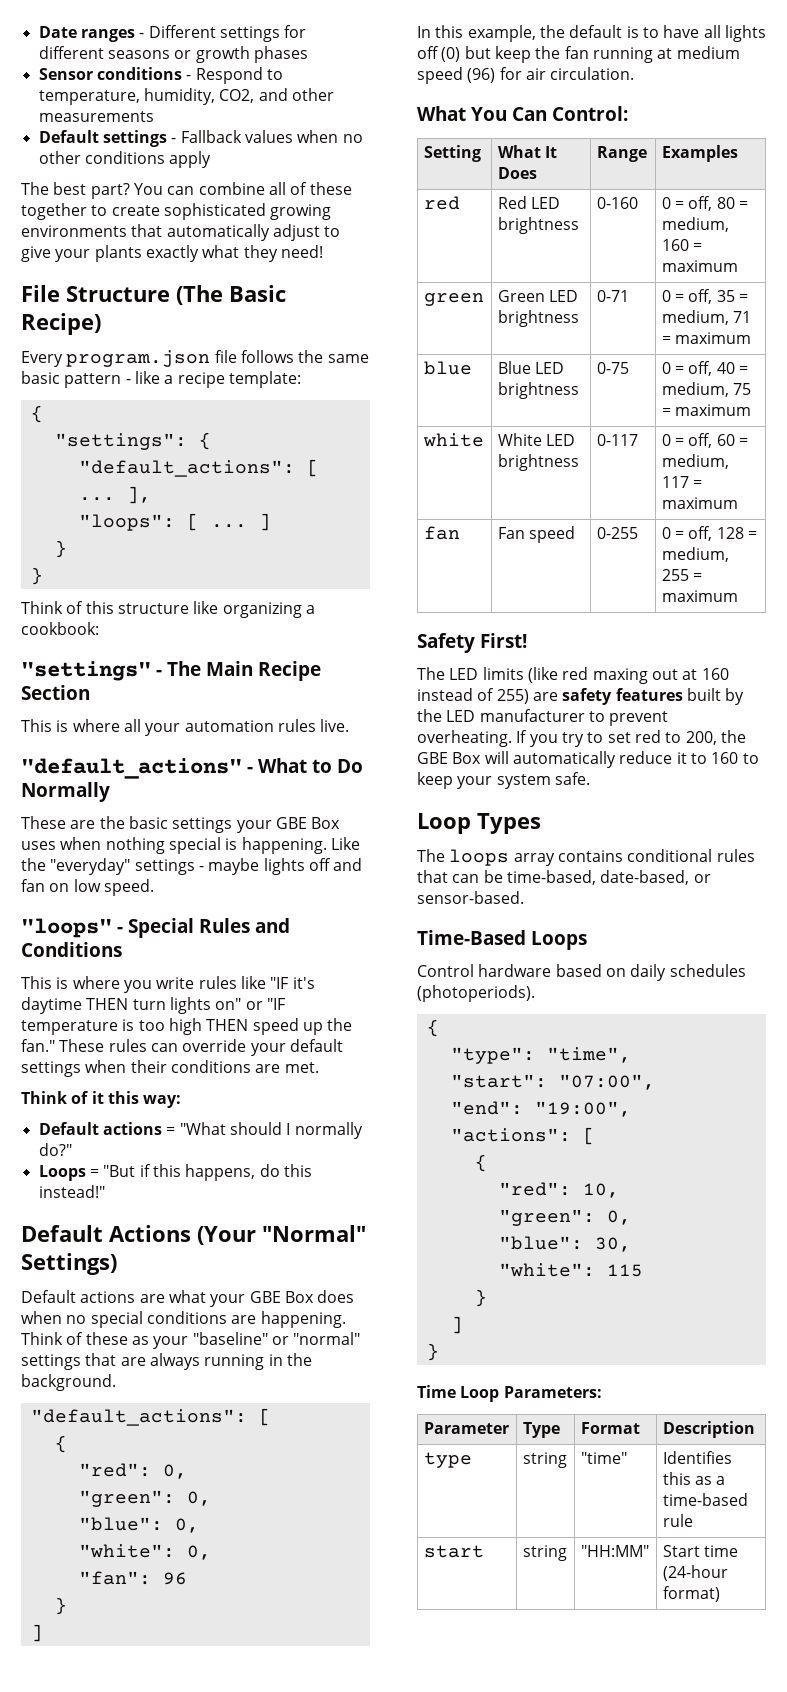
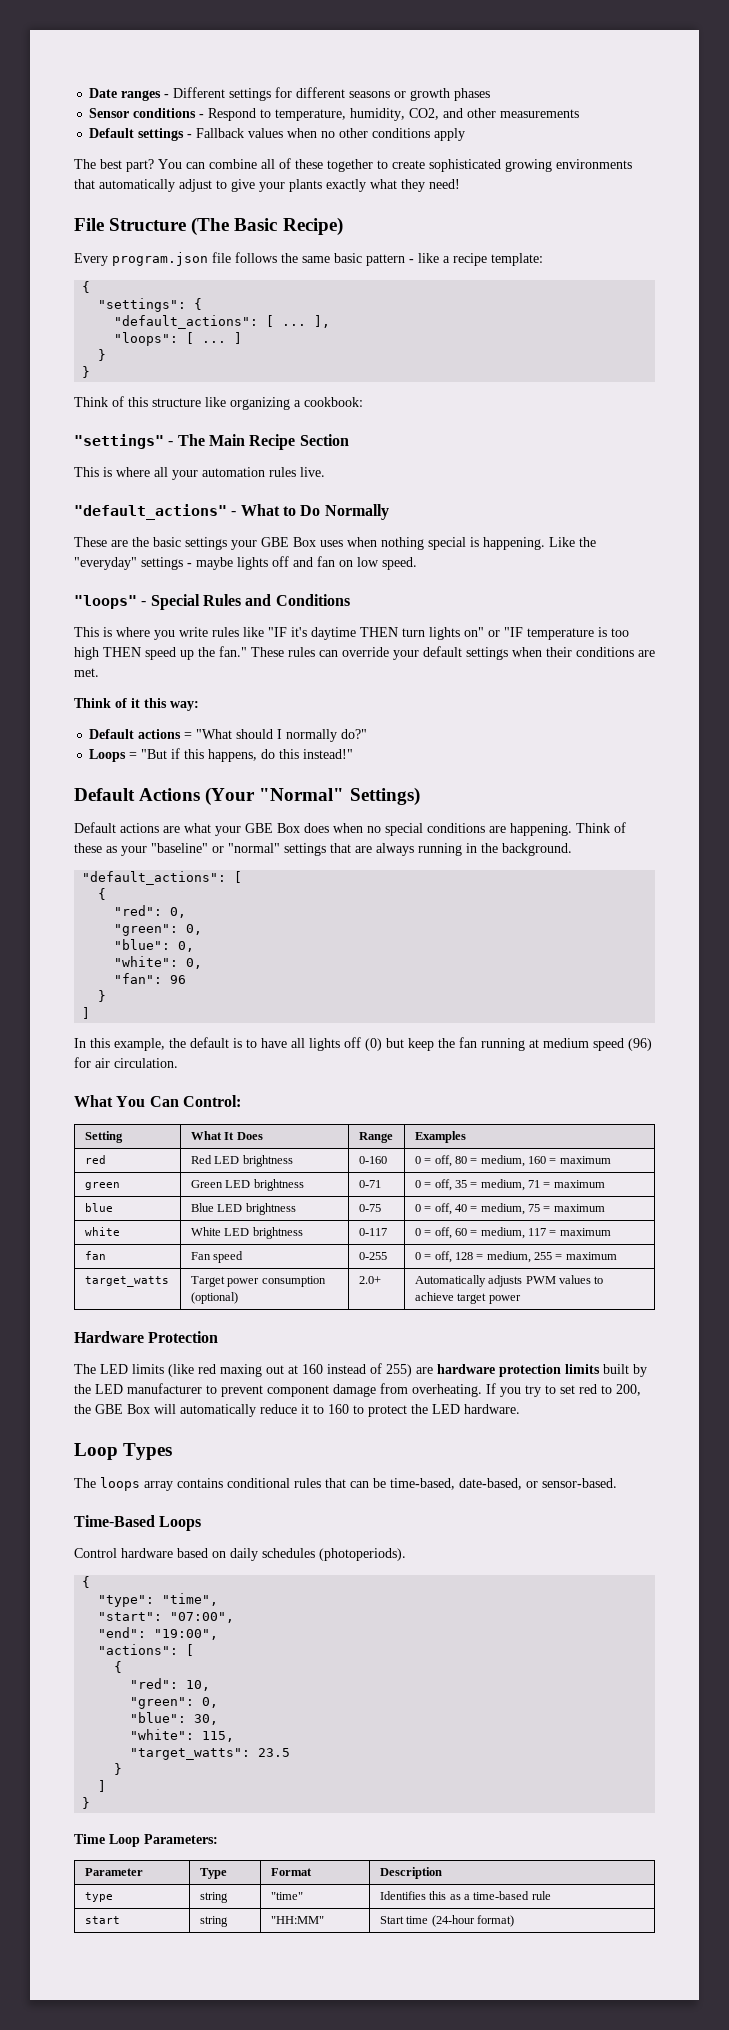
- Safety First!
+ target_watts | Target power consumption (optional) | 2.0+ | Automatically adjusts PWM values to achieve target power
+ Hardware Protection
- The LED limits (like red maxing out at 160 instead of 255) are safety features built by the LED manufacturer to prevent overheating.
+ The LED limits (like red maxing out at 160 instead of 255) are hardware protection limits built by the LED manufacturer to prevent component damage from overheating.
- If you try to set red to 200, the GBE Box will automatically reduce it to 160 to keep your system safe.
+ If you try to set red to 200, the GBE Box will automatically reduce it to 160 to protect the LED hardware.
- "white": 115
+ "white": 115,
+ "target_watts": 23.5

